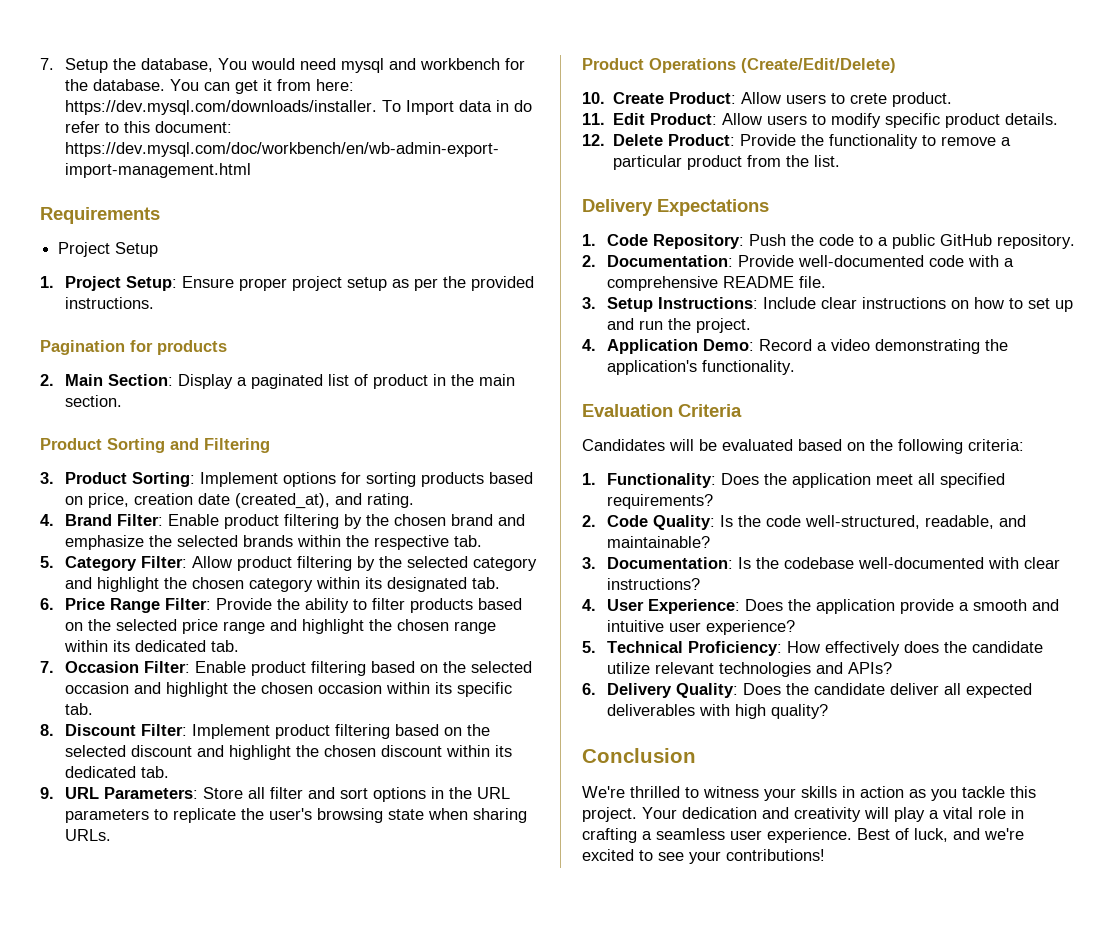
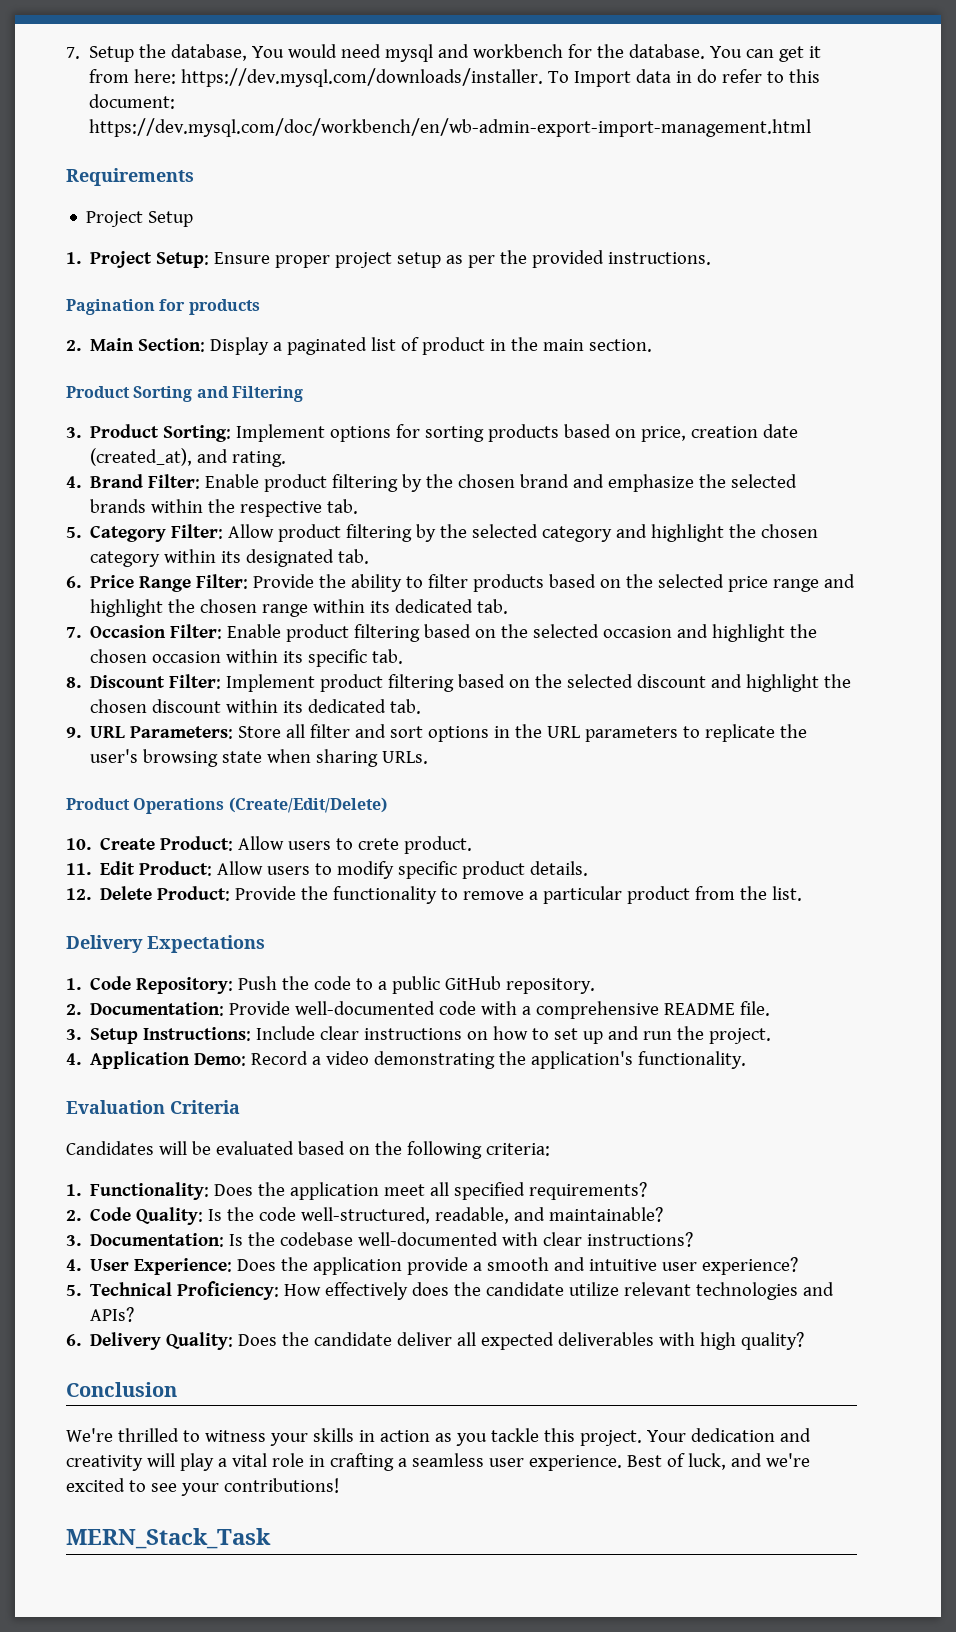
+ MERN_Stack_Task

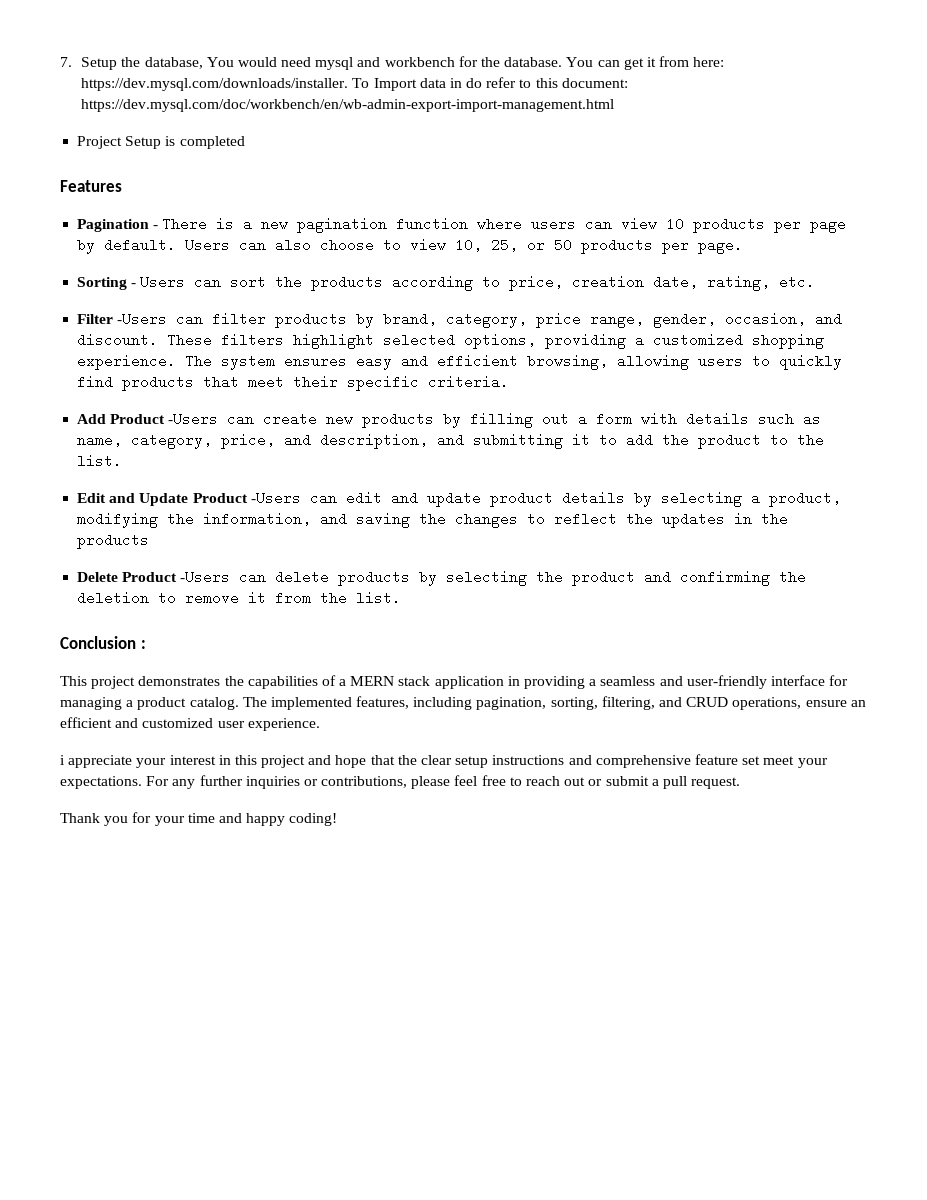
- Requirements
- Project Setup
- 1. Project Setup: Ensure proper project setup as per the provided instructions.
- Pagination for products
- 2. Main Section: Display a paginated list of product in the main section.
- Product Sorting and Filtering
- 3. Product Sorting: Implement options for sorting products based on price, creation date (created_at), and rating.
- 4. Brand Filter: Enable product filtering by the chosen brand and emphasize the selected brands within the respective tab.
- 5. Category Filter: Allow product filtering by the selected category and highlight the chosen category within its designated tab.
- 6. Price Range Filter: Provide the ability to filter products based on the selected price range and highlight the chosen range within its dedicated tab.
- 7. Occasion Filter: Enable product filtering based on the selected occasion and highlight the chosen occasion within its specific tab.
- 8. Discount Filter: Implement product filtering based on the selected discount and highlight the chosen discount within its dedicated tab.
- 9. URL Parameters: Store all filter and sort options in the URL parameters to replicate the user's browsing state when sharing URLs.
- Product Operations (Create/Edit/Delete)
- 10. Create Product: Allow users to crete product.
- 11. Edit Product: Allow users to modify specific product details.
- 12. Delete Product: Provide the functionality to remove a particular product from the list.
- Delivery Expectations
- 1. Code Repository: Push the code to a public GitHub repository.
- 2. Documentation: Provide well-documented code with a comprehensive README file.
- 3. Setup Instructions: Include clear instructions on how to set up and run the project.
- 4. Application Demo: Record a video demonstrating the application's functionality.
- Evaluation Criteria
- Candidates will be evaluated based on the following criteria:
- 1. Functionality: Does the application meet all specified requirements?
- 2. Code Quality: Is the code well-structured, readable, and maintainable?
- 3. Documentation: Is the codebase well-documented with clear instructions?
- 4. User Experience: Does the application provide a smooth and intuitive user experience?
- 5. Technical Proficiency: How effectively does the candidate utilize relevant technologies and APIs?
- 6. Delivery Quality: Does the candidate deliver all expected deliverables with high quality?
- Conclusion
- We're thrilled to witness your skills in action as you tackle this project. Your dedication and creativity will play a vital role in crafting a seamless user experience. Best of luck, and we're excited to see your contributions!
- MERN_Stack_Task
+ Project Setup is completed
+ Features
+ Pagination - There is a new pagination function where users can view 10 products per page by default. Users can also choose to view 10, 25, or 50 products per page.
+ Sorting - Users can sort the products according to price, creation date, rating, etc.
+ Filter -Users can filter products by brand, category, price range, gender, occasion, and discount. These filters highlight selected options, providing a customized shopping experience. The system ensures easy and efficient browsing, allowing users to quickly find products that meet their specific criteria.
+ Add Product -Users can create new products by filling out a form with details such as name, category, price, and description, and submitting it to add the product to the list.
+ Edit and Update Product -Users can edit and update product details by selecting a product, modifying the information, and saving the changes to reflect the updates in the products
+ Delete Product -Users can delete products by selecting the product and confirming the deletion to remove it from the list.
+ Conclusion :
+ This project demonstrates the capabilities of a MERN stack application in providing a seamless and user-friendly interface for managing a product catalog. The implemented features, including pagination, sorting, filtering, and CRUD operations, ensure an efficient and customized user experience.
+ i appreciate your interest in this project and hope that the clear setup instructions and comprehensive feature set meet your expectations. For any further inquiries or contributions, please feel free to reach out or submit a pull request.
+ Thank you for your time and happy coding!

